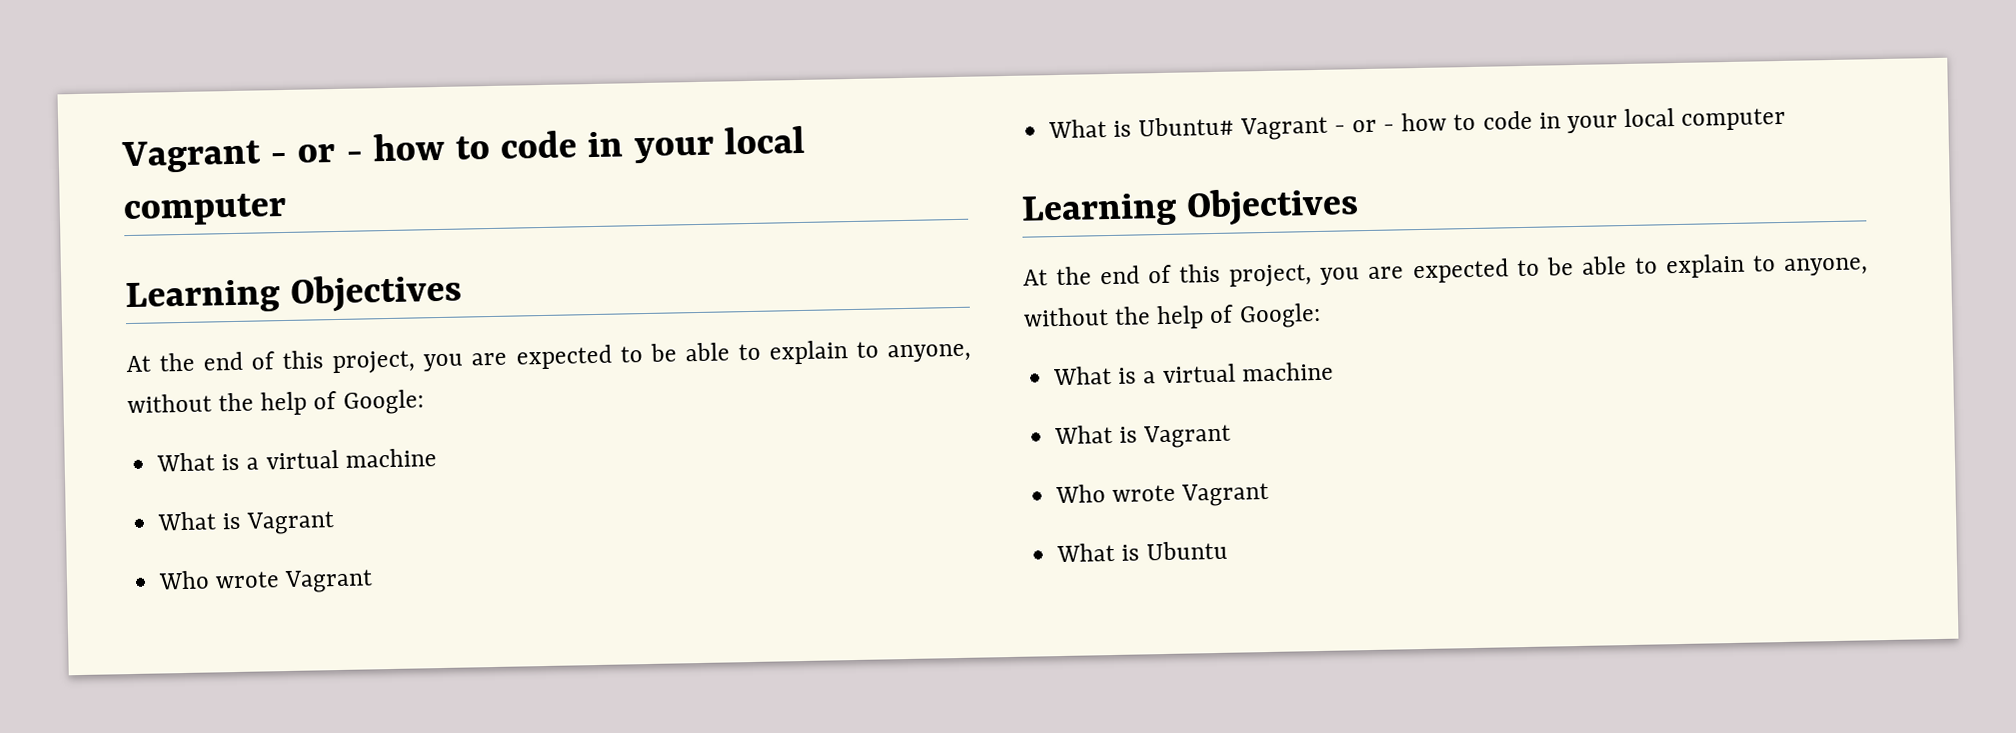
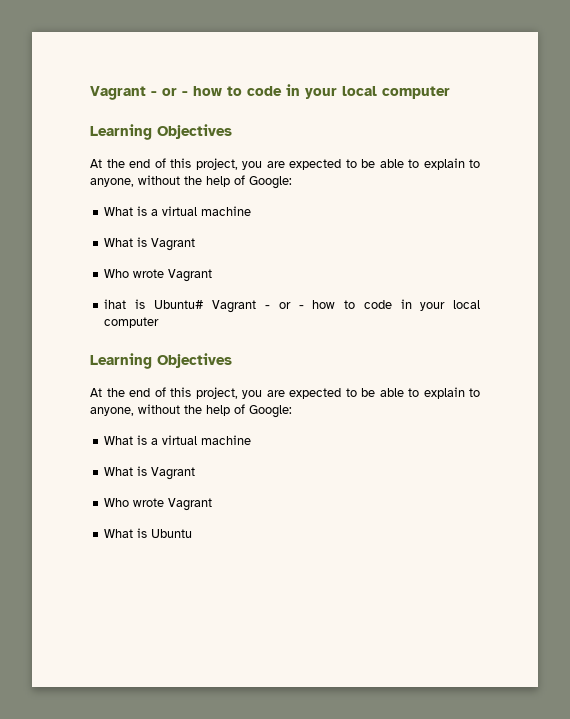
- What is Ubuntu# Vagrant - or - how to code in your local computer
+ ihat is Ubuntu# Vagrant - or - how to code in your local computer

